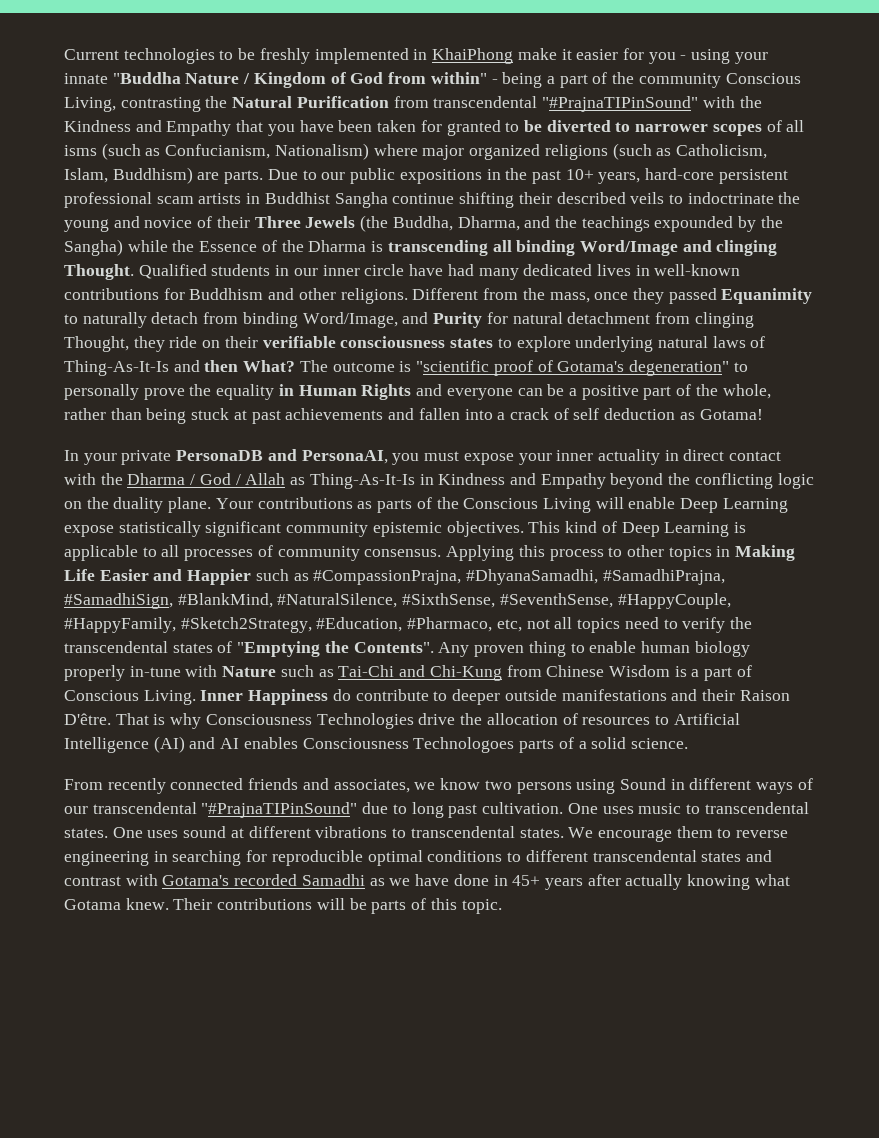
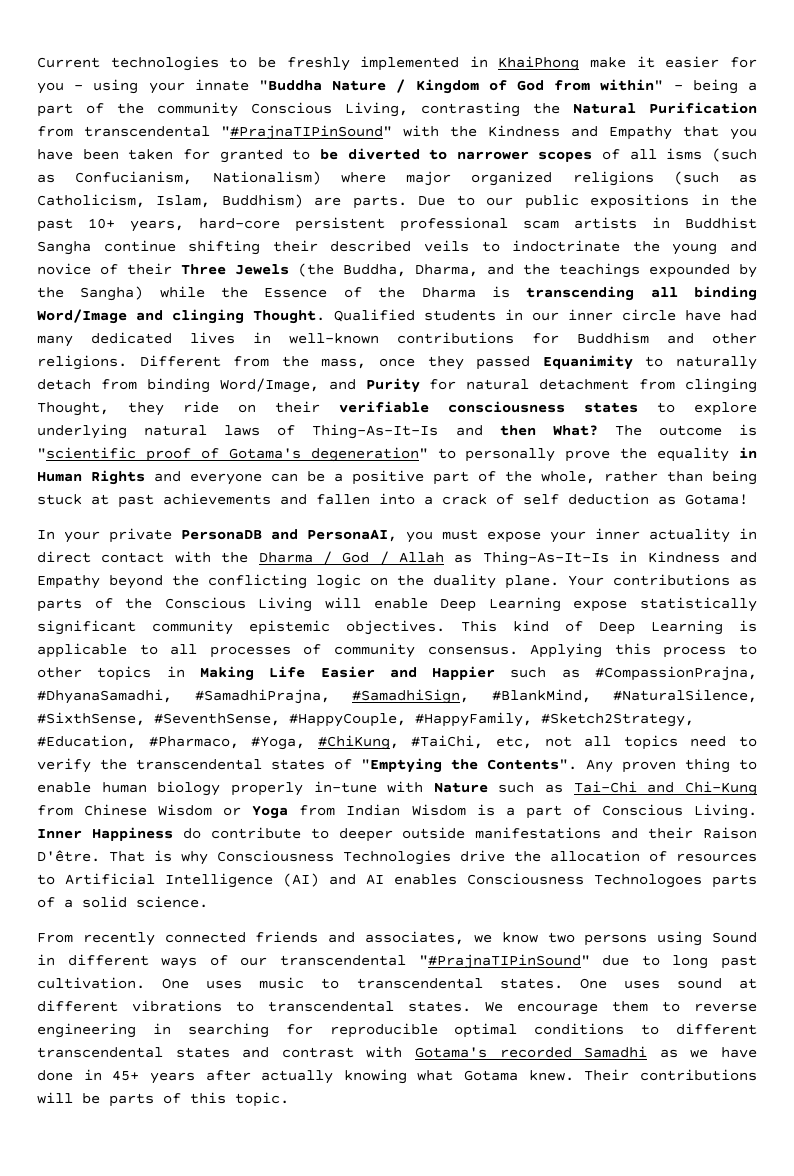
- Applying this process to other topics in Making Life Easier and Happier such as #CompassionPrajna, #DhyanaSamadhi, #SamadhiPrajna, #SamadhiSign, #BlankMind, #NaturalSilence, #SixthSense, #SeventhSense, #HappyCouple, #HappyFamily, #Sketch2Strategy, #Education, #Pharmaco, etc, not all topics need to verify the transcendental states of "Emptying the Contents".
+ Applying this process to other topics in Making Life Easier and Happier such as #CompassionPrajna, #DhyanaSamadhi, #SamadhiPrajna, #SamadhiSign, #BlankMind, #NaturalSilence, #SixthSense, #SeventhSense, #HappyCouple, #HappyFamily, #Sketch2Strategy, #Education, #Pharmaco, #Yoga, #ChiKung, #TaiChi, etc, not all topics need to verify the transcendental states of "Emptying the Contents".
- Any proven thing to enable human biology properly in-tune with Nature such as Tai-Chi and Chi-Kung from Chinese Wisdom is a part of Conscious Living.
+ Any proven thing to enable human biology properly in-tune with Nature such as Tai-Chi and Chi-Kung from Chinese Wisdom or Yoga from Indian Wisdom is a part of Conscious Living.

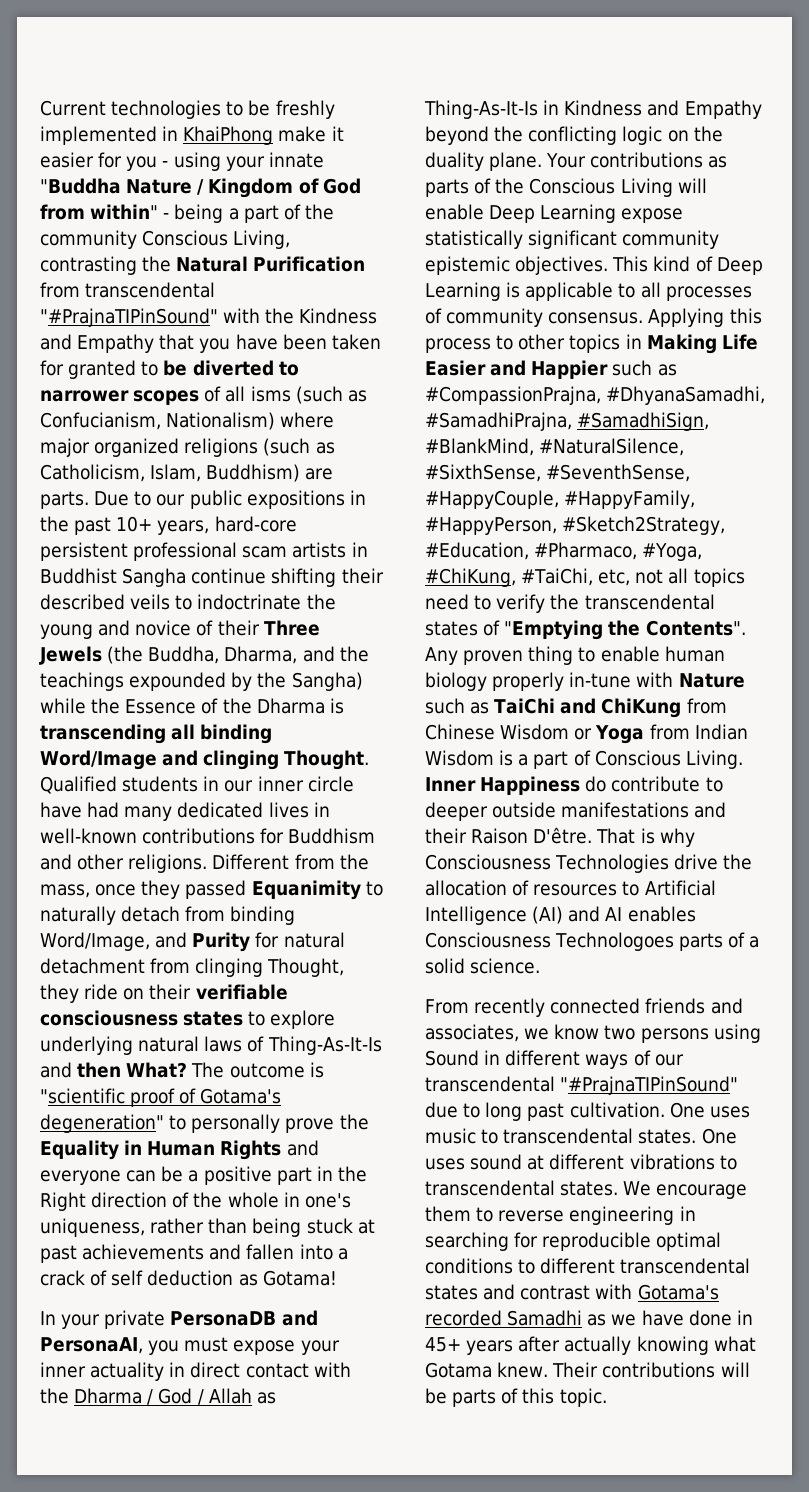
- The outcome is "scientific proof of Gotama's degeneration" to personally prove the equality in Human Rights and everyone can be a positive part of the whole, rather than being stuck at past achievements and fallen into a crack of self deduction as Gotama!
+ The outcome is "scientific proof of Gotama's degeneration" to personally prove the Equality in Human Rights and everyone can be a positive part in the Right direction of the whole in one's uniqueness, rather than being stuck at past achievements and fallen into a crack of self deduction as Gotama!
- Applying this process to other topics in Making Life Easier and Happier such as #CompassionPrajna, #DhyanaSamadhi, #SamadhiPrajna, #SamadhiSign, #BlankMind, #NaturalSilence, #SixthSense, #SeventhSense, #HappyCouple, #HappyFamily, #Sketch2Strategy, #Education, #Pharmaco, #Yoga, #ChiKung, #TaiChi, etc, not all topics need to verify the transcendental states of "Emptying the Contents".
+ Applying this process to other topics in Making Life Easier and Happier such as #CompassionPrajna, #DhyanaSamadhi, #SamadhiPrajna, #SamadhiSign, #BlankMind, #NaturalSilence, #SixthSense, #SeventhSense, #HappyCouple, #HappyFamily, #HappyPerson, #Sketch2Strategy, #Education, #Pharmaco, #Yoga, #ChiKung, #TaiChi, etc, not all topics need to verify the transcendental states of "Emptying the Contents".
- Any proven thing to enable human biology properly in-tune with Nature such as Tai-Chi and Chi-Kung from Chinese Wisdom or Yoga from Indian Wisdom is a part of Conscious Living.
+ Any proven thing to enable human biology properly in-tune with Nature such as TaiChi and ChiKung from Chinese Wisdom or Yoga from Indian Wisdom is a part of Conscious Living.

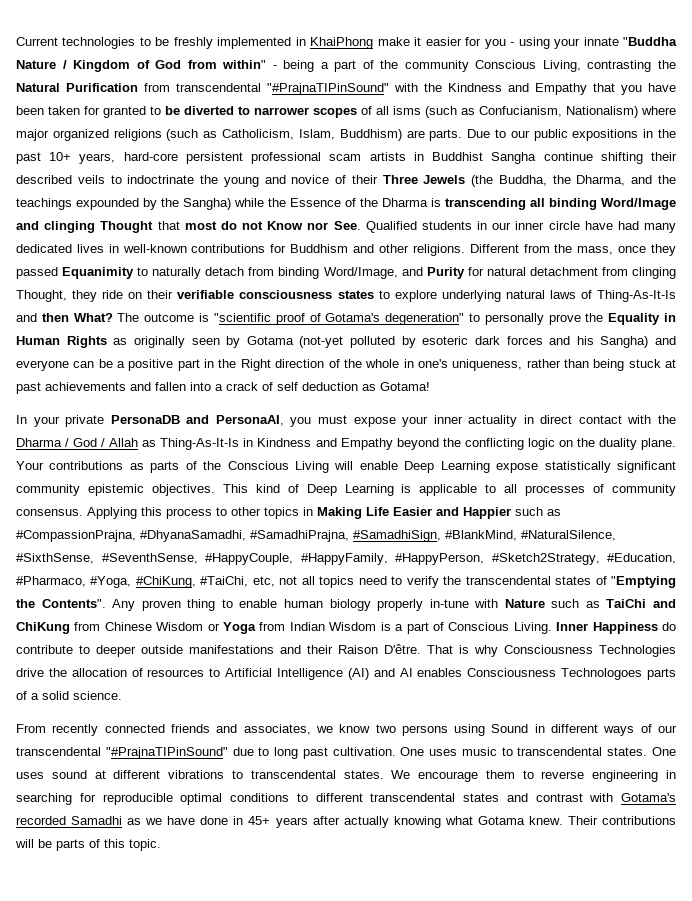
- Due to our public expositions in the past 10+ years, hard-core persistent professional scam artists in Buddhist Sangha continue shifting their described veils to indoctrinate the young and novice of their Three Jewels (the Buddha, Dharma, and the teachings expounded by the Sangha) while the Essence of the Dharma is transcending all binding Word/Image and clinging Thought. Qualified students in our inner circle have had many dedicated lives in well-known contributions for Buddhism and other religions.
+ Due to our public expositions in the past 10+ years, hard-core persistent professional scam artists in Buddhist Sangha continue shifting their described veils to indoctrinate the young and novice of their Three Jewels (the Buddha, the Dharma, and the teachings expounded by the Sangha) while the Essence of the Dharma is transcending all binding Word/Image and clinging Thought that most do not Know nor See. Qualified students in our inner circle have had many dedicated lives in well-known contributions for Buddhism and other religions.
- The outcome is "scientific proof of Gotama's degeneration" to personally prove the Equality in Human Rights and everyone can be a positive part in the Right direction of the whole in one's uniqueness, rather than being stuck at past achievements and fallen into a crack of self deduction as Gotama!
+ The outcome is "scientific proof of Gotama's degeneration" to personally prove the Equality in Human Rights as originally seen by Gotama (not-yet polluted by esoteric dark forces and his Sangha) and everyone can be a positive part in the Right direction of the whole in one's uniqueness, rather than being stuck at past achievements and fallen into a crack of self deduction as Gotama!

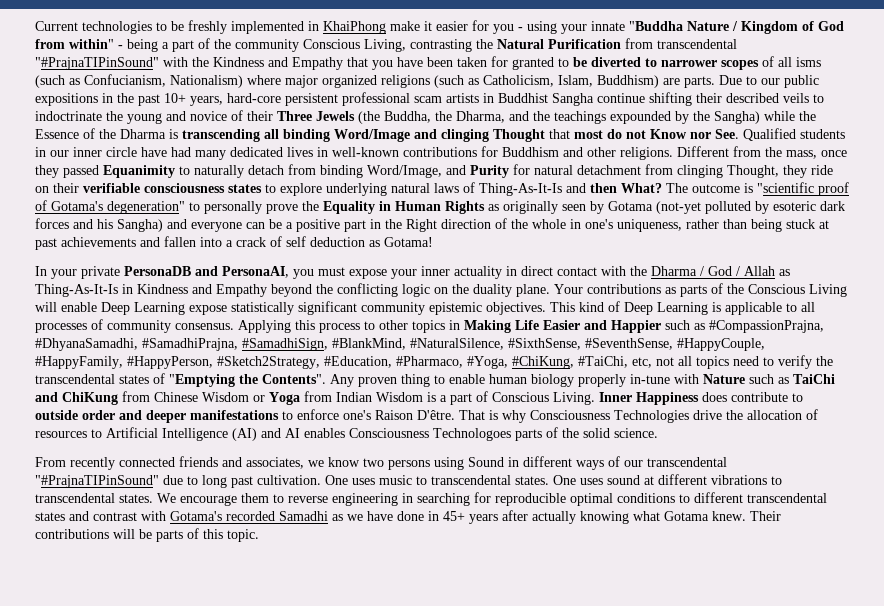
- Inner Happiness do contribute to deeper outside manifestations and their Raison D'être.
+ Inner Happiness does contribute to outside order and deeper manifestations to enforce one's Raison D'être.
- That is why Consciousness Technologies drive the allocation of resources to Artificial Intelligence (AI) and AI enables Consciousness Technologoes parts of a solid science.
+ That is why Consciousness Technologies drive the allocation of resources to Artificial Intelligence (AI) and AI enables Consciousness Technologoes parts of the solid science.

